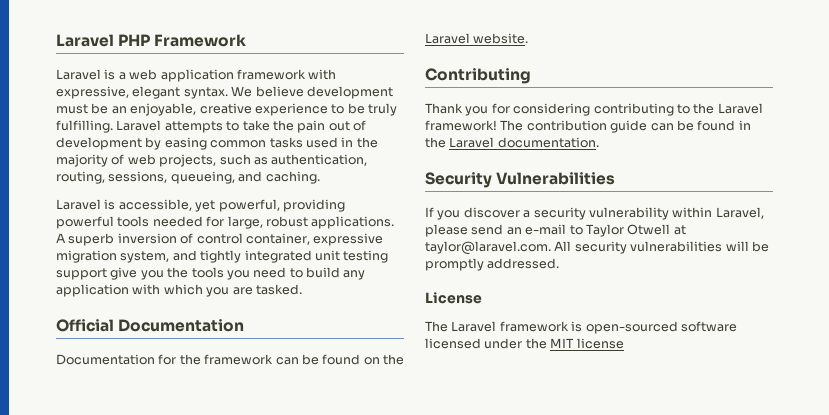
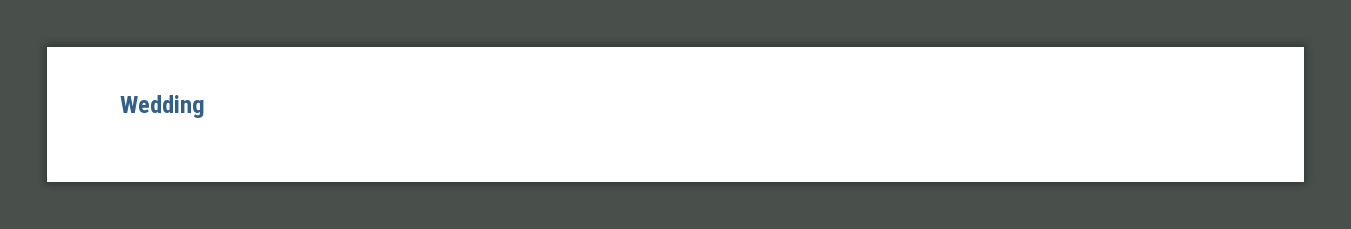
- Laravel PHP Framework
- Laravel is a web application framework with expressive, elegant syntax. We believe development must be an enjoyable, creative experience to be truly fulfilling. Laravel attempts to take the pain out of development by easing common tasks used in the majority of web projects, such as authentication, routing, sessions, queueing, and caching.
- Laravel is accessible, yet powerful, providing powerful tools needed for large, robust applications. A superb inversion of control container, expressive migration system, and tightly integrated unit testing support give you the tools you need to build any application with which you are tasked.
- Official Documentation
- Documentation for the framework can be found on the Laravel website.
- Contributing
- Thank you for considering contributing to the Laravel framework! The contribution guide can be found in the Laravel documentation.
- Security Vulnerabilities
- If you discover a security vulnerability within Laravel, please send an e-mail to Taylor Otwell at taylor@laravel.com. All security vulnerabilities will be promptly addressed.
- License
- The Laravel framework is open-sourced software licensed under the MIT license
+ Wedding

